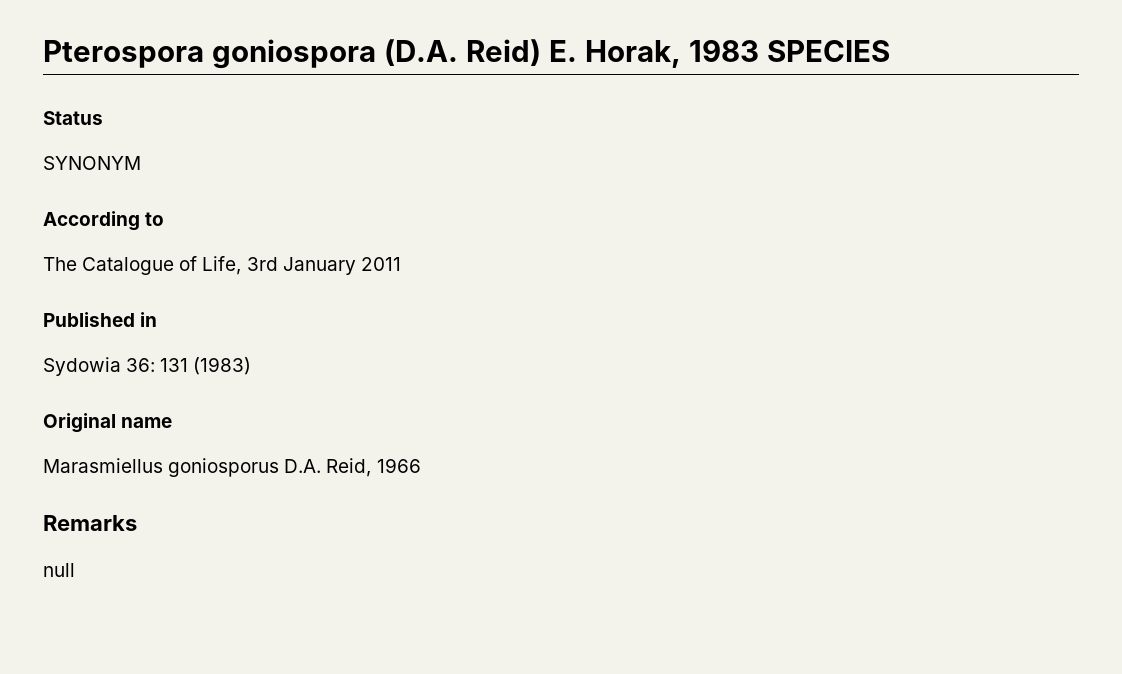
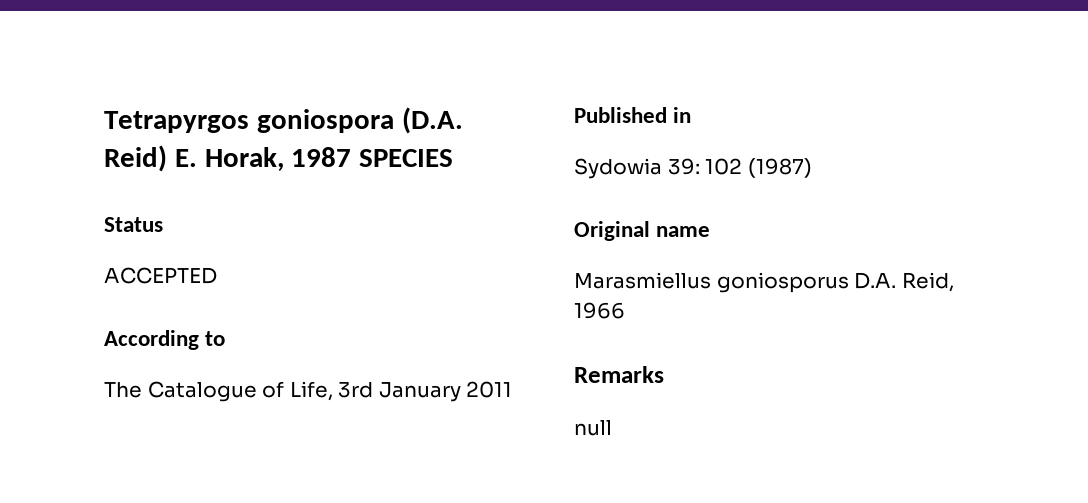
- Pterospora goniospora (D.A. Reid) E. Horak, 1983 SPECIES
+ Tetrapyrgos goniospora (D.A. Reid) E. Horak, 1987 SPECIES
- SYNONYM
+ ACCEPTED
- Sydowia 36: 131 (1983)
+ Sydowia 39: 102 (1987)

